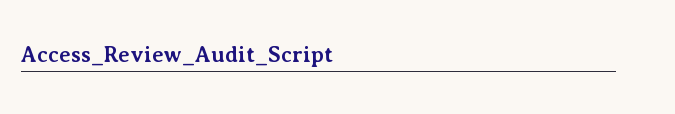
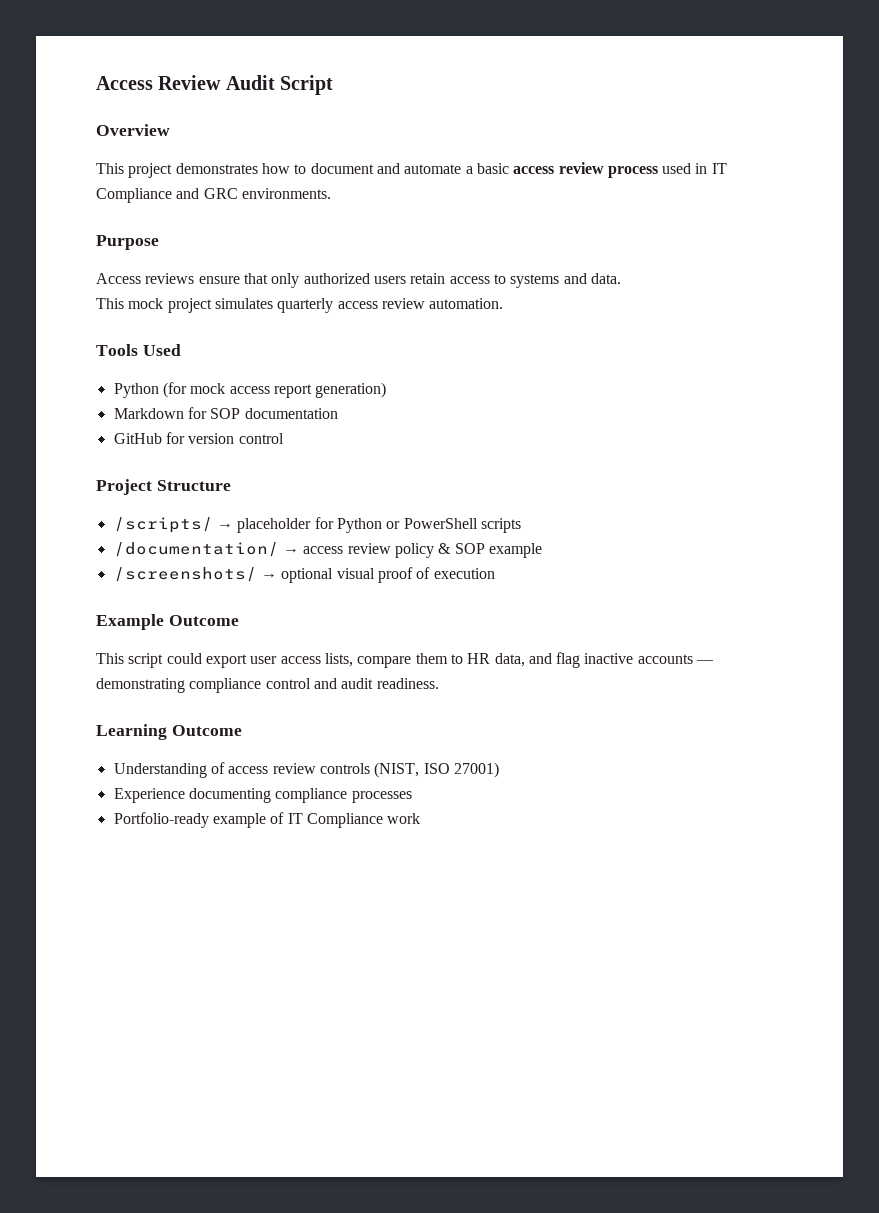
- Access_Review_Audit_Script
+ Access Review Audit Script
+ Overview
+ This project demonstrates how to document and automate a basic access review process used in IT Compliance and GRC environments.
+ Purpose
+ Access reviews ensure that only authorized users retain access to systems and data.
+ This mock project simulates quarterly access review automation.
+ Tools Used
+ Python (for mock access report generation)
+ Markdown for SOP documentation
+ GitHub for version control
+ Project Structure
+ /scripts/ → placeholder for Python or PowerShell scripts
+ /documentation/ → access review policy & SOP example
+ /screenshots/ → optional visual proof of execution
+ Example Outcome
+ This script could export user access lists, compare them to HR data, and flag inactive accounts — demonstrating compliance control and audit readiness.
+ Learning Outcome
+ Understanding of access review controls (NIST, ISO 27001)
+ Experience documenting compliance processes
+ Portfolio-ready example of IT Compliance work

